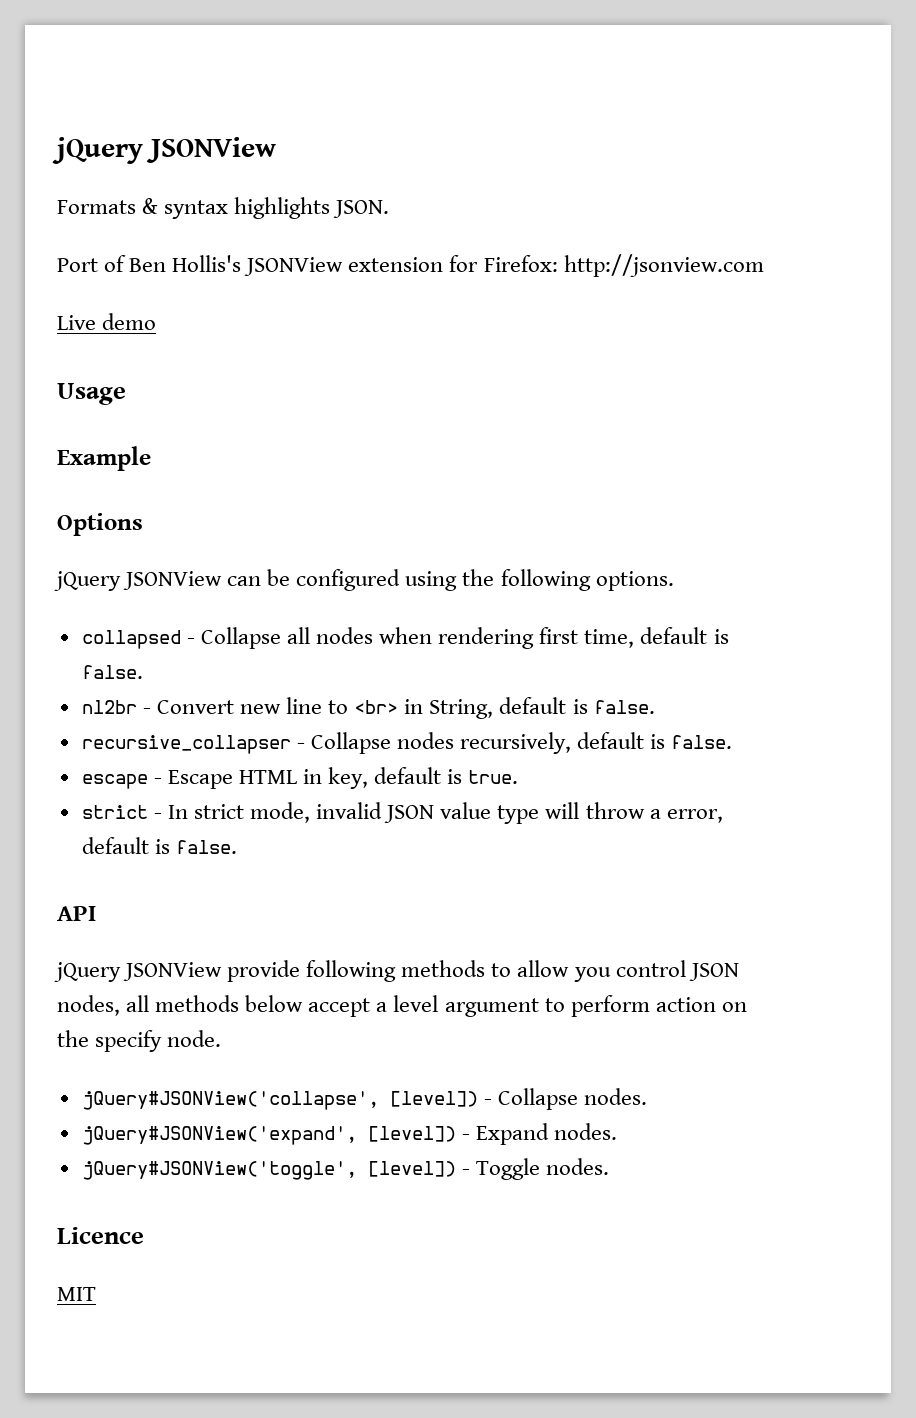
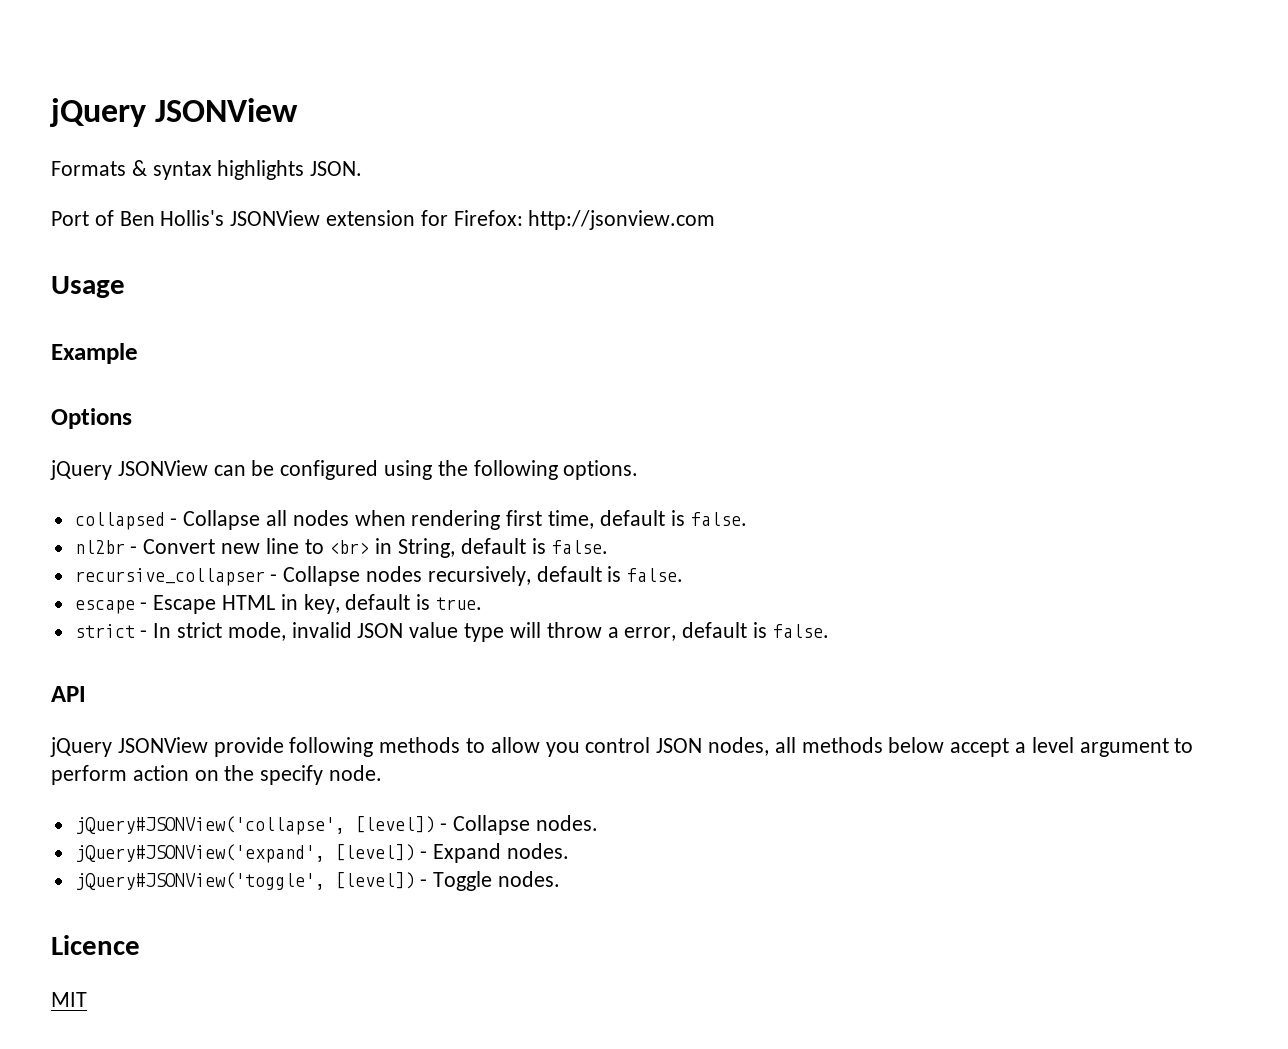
- Live demo

